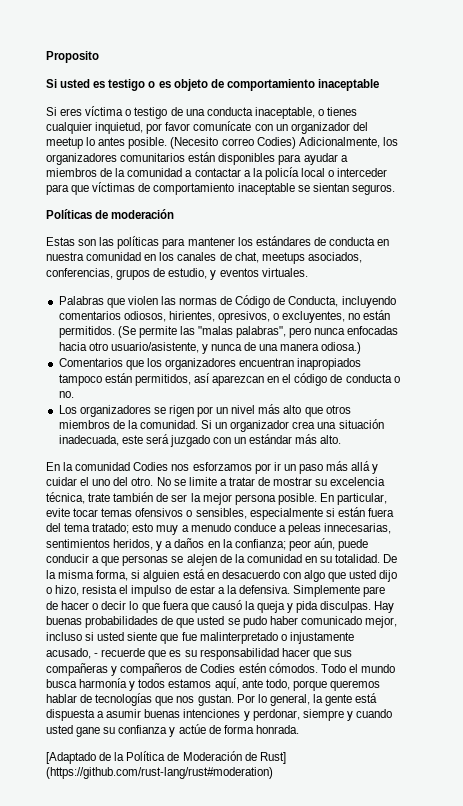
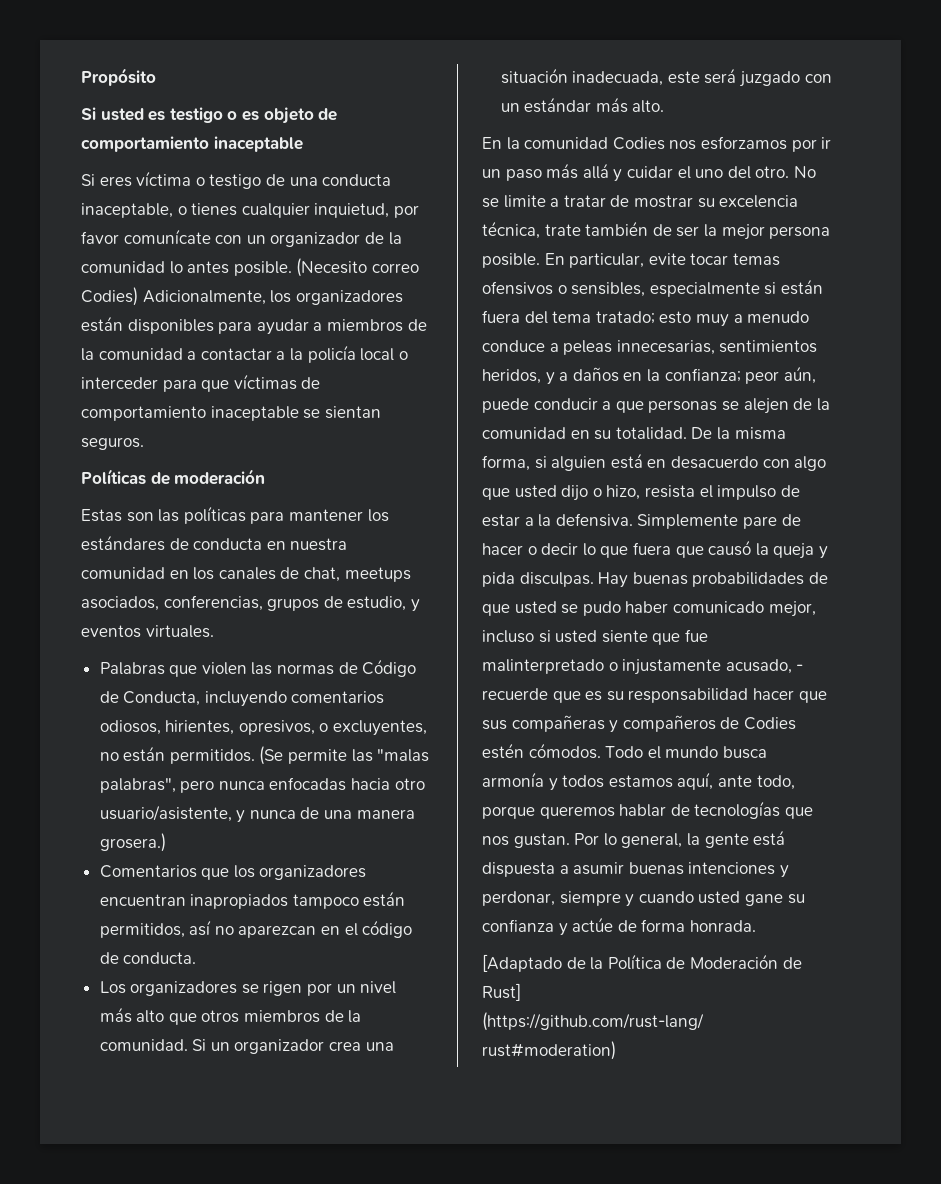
- Proposito
+ Propósito
- Si eres víctima o testigo de una conducta inaceptable, o tienes cualquier inquietud, por favor comunícate con un organizador del meetup lo antes posible.
+ Si eres víctima o testigo de una conducta inaceptable, o tienes cualquier inquietud, por favor comunícate con un organizador de la comunidad lo antes posible.
- (Necesito correo Codies) Adicionalmente, los organizadores comunitarios están disponibles para ayudar a miembros de la comunidad a contactar a la policía local o interceder para que víctimas de comportamiento inaceptable se sientan seguros.
+ (Necesito correo Codies) Adicionalmente, los organizadores están disponibles para ayudar a miembros de la comunidad a contactar a la policía local o interceder para que víctimas de comportamiento inaceptable se sientan seguros.
- (Se permite las "malas palabras", pero nunca enfocadas hacia otro usuario/asistente, y nunca de una manera odiosa.)
+ (Se permite las "malas palabras", pero nunca enfocadas hacia otro usuario/asistente, y nunca de una manera grosera.)
- Comentarios que los organizadores encuentran inapropiados tampoco están permitidos, así aparezcan en el código de conducta o no.
+ Comentarios que los organizadores encuentran inapropiados tampoco están permitidos, así no aparezcan en el código de conducta.
- Todo el mundo busca harmonía y todos estamos aquí, ante todo, porque queremos hablar de tecnologías que nos gustan.
+ Todo el mundo busca armonía y todos estamos aquí, ante todo, porque queremos hablar de tecnologías que nos gustan.

